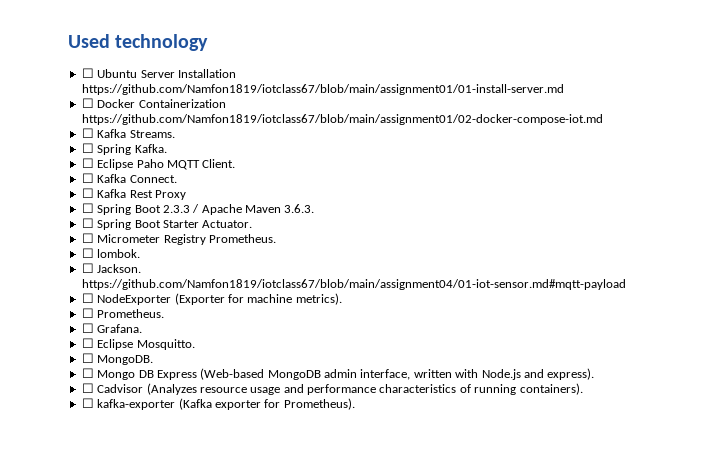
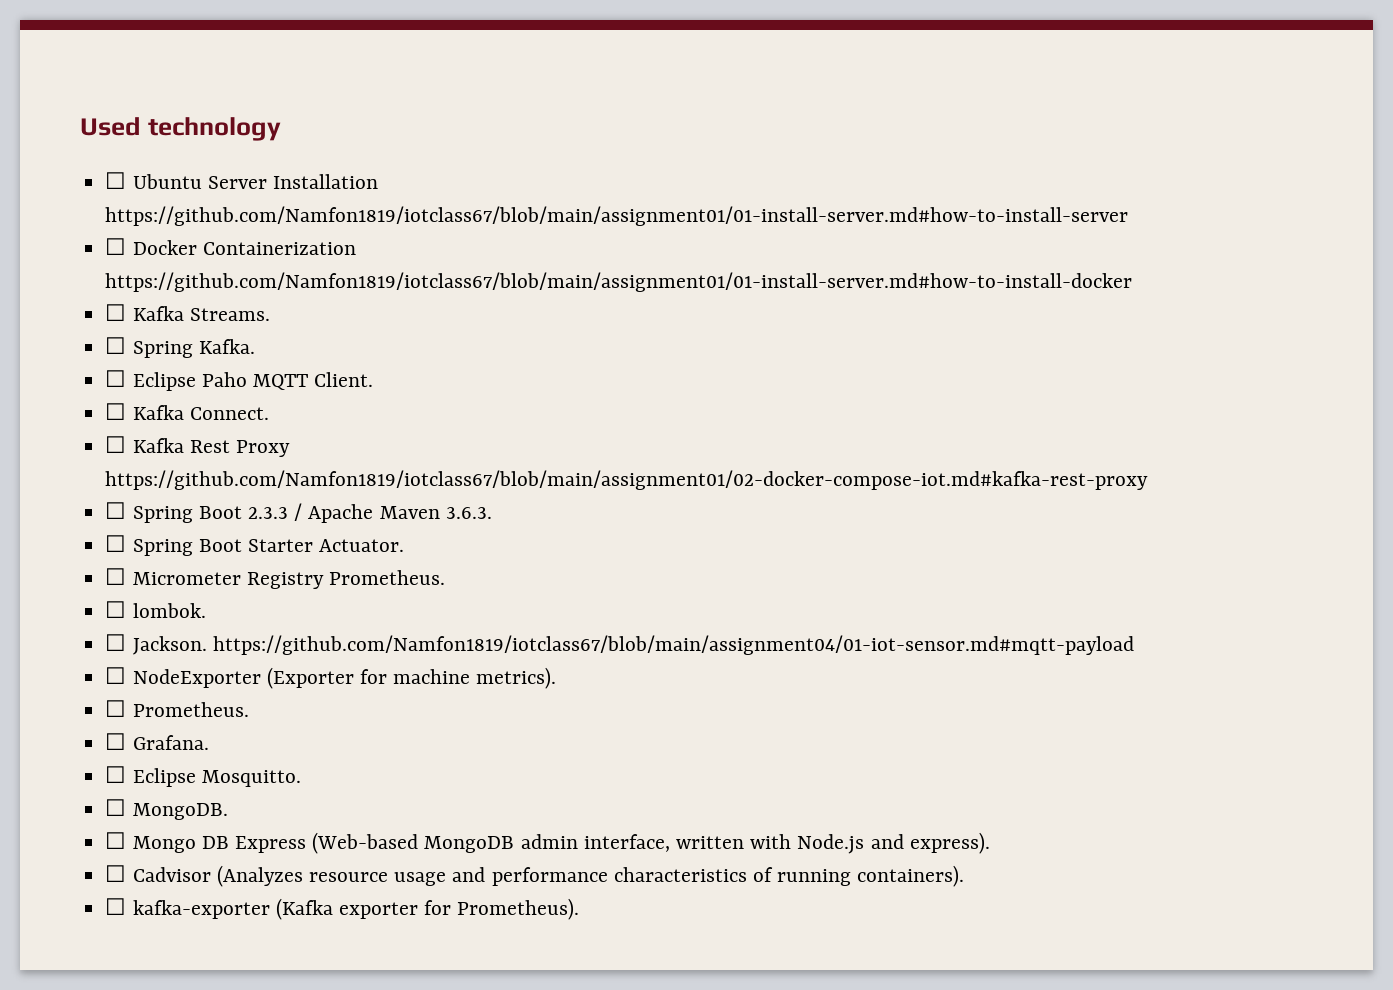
- ☐ Ubuntu Server Installation https://github.com/Namfon1819/iotclass67/blob/main/assignment01/01-install-server.md
+ ☐ Ubuntu Server Installation https://github.com/Namfon1819/iotclass67/blob/main/assignment01/01-install-server.md#how-to-install-server
- ☐ Docker Containerization https://github.com/Namfon1819/iotclass67/blob/main/assignment01/02-docker-compose-iot.md
+ ☐ Docker Containerization https://github.com/Namfon1819/iotclass67/blob/main/assignment01/01-install-server.md#how-to-install-docker
- ☐ Kafka Rest Proxy
+ ☐ Kafka Rest Proxy https://github.com/Namfon1819/iotclass67/blob/main/assignment01/02-docker-compose-iot.md#kafka-rest-proxy

